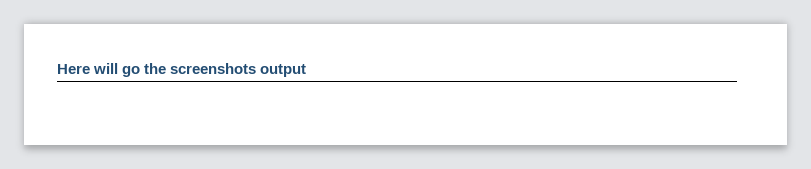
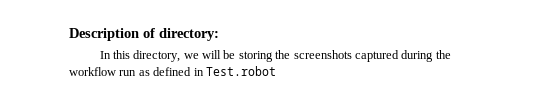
- Here will go the screenshots output
+ Description of directory:
+ In this directory, we will be storing the screenshots captured during the workflow run as defined in Test.robot

